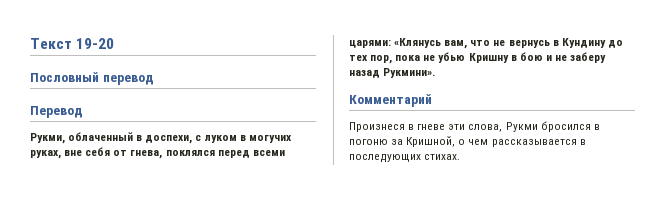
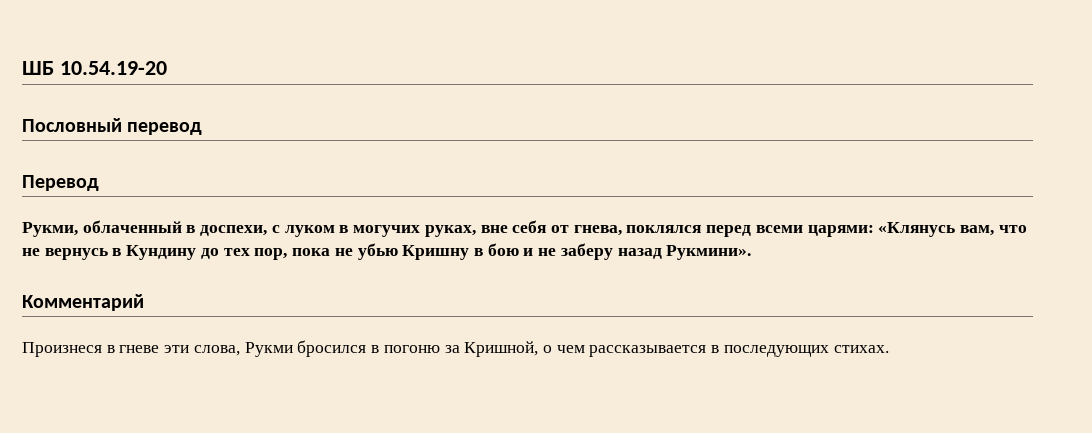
- Текст 19-20
+ ШБ 10.54.19-20

